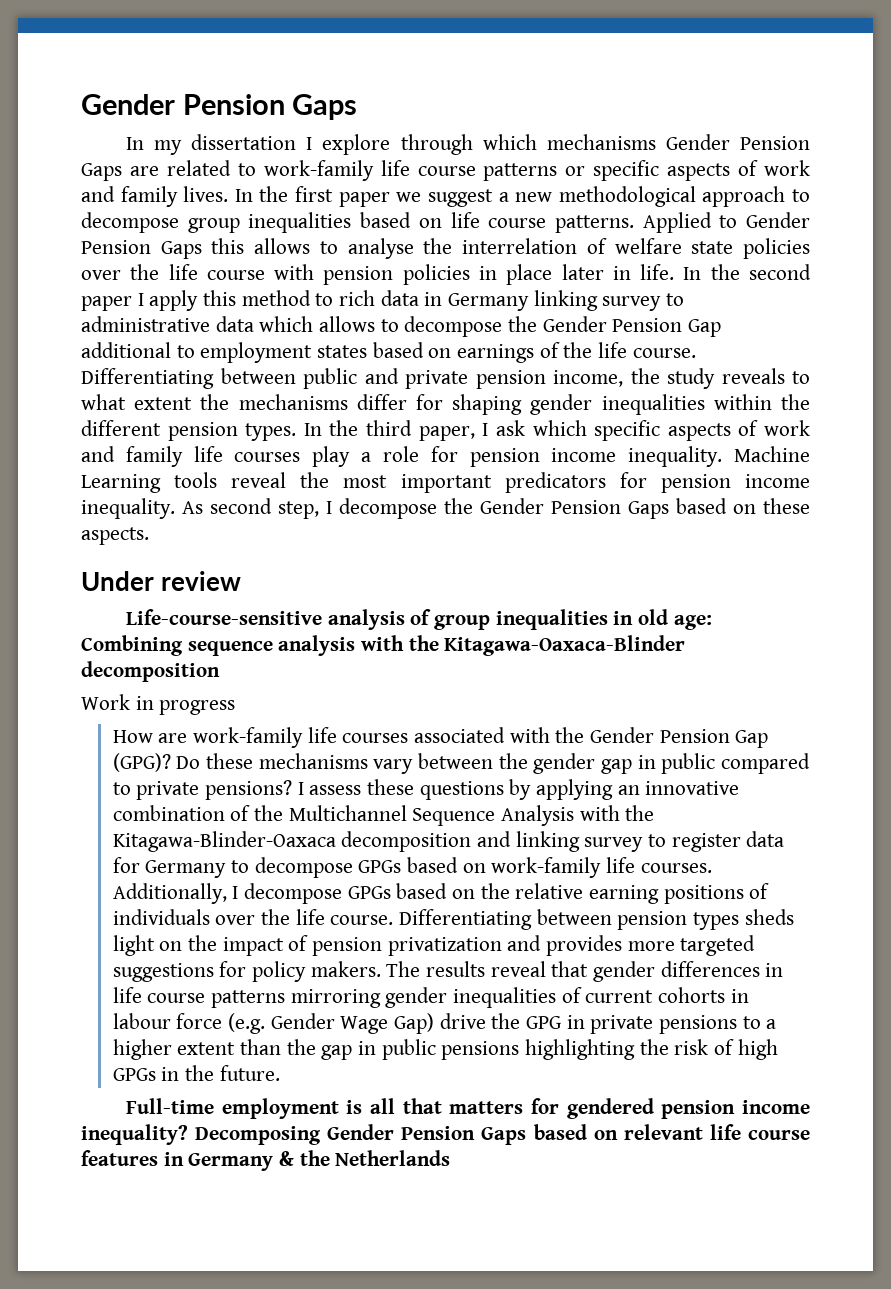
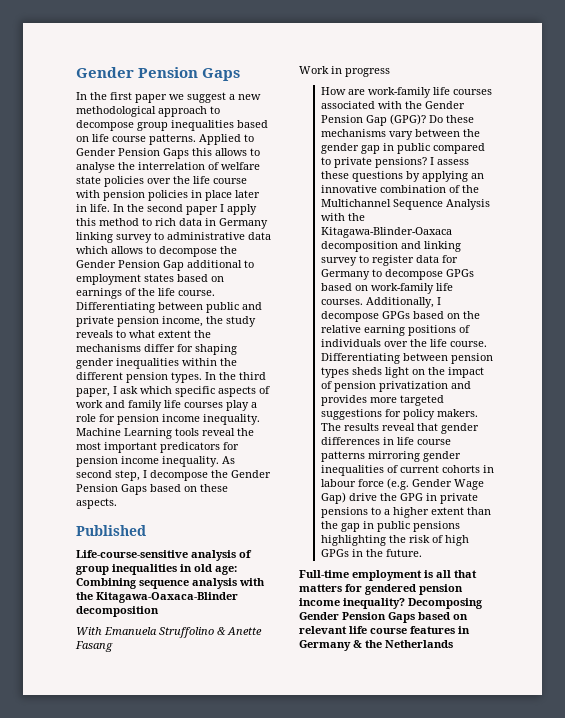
- In my dissertation I explore through which mechanisms Gender Pension Gaps are related to work-family life course patterns or specific aspects of work and family lives. In the first paper we suggest a new methodological approach to decompose group inequalities based on life course patterns.
+ In the first paper we suggest a new methodological approach to decompose group inequalities based on life course patterns.
- Under review
+ Published
+ With Emanuela Struffolino & Anette Fasang

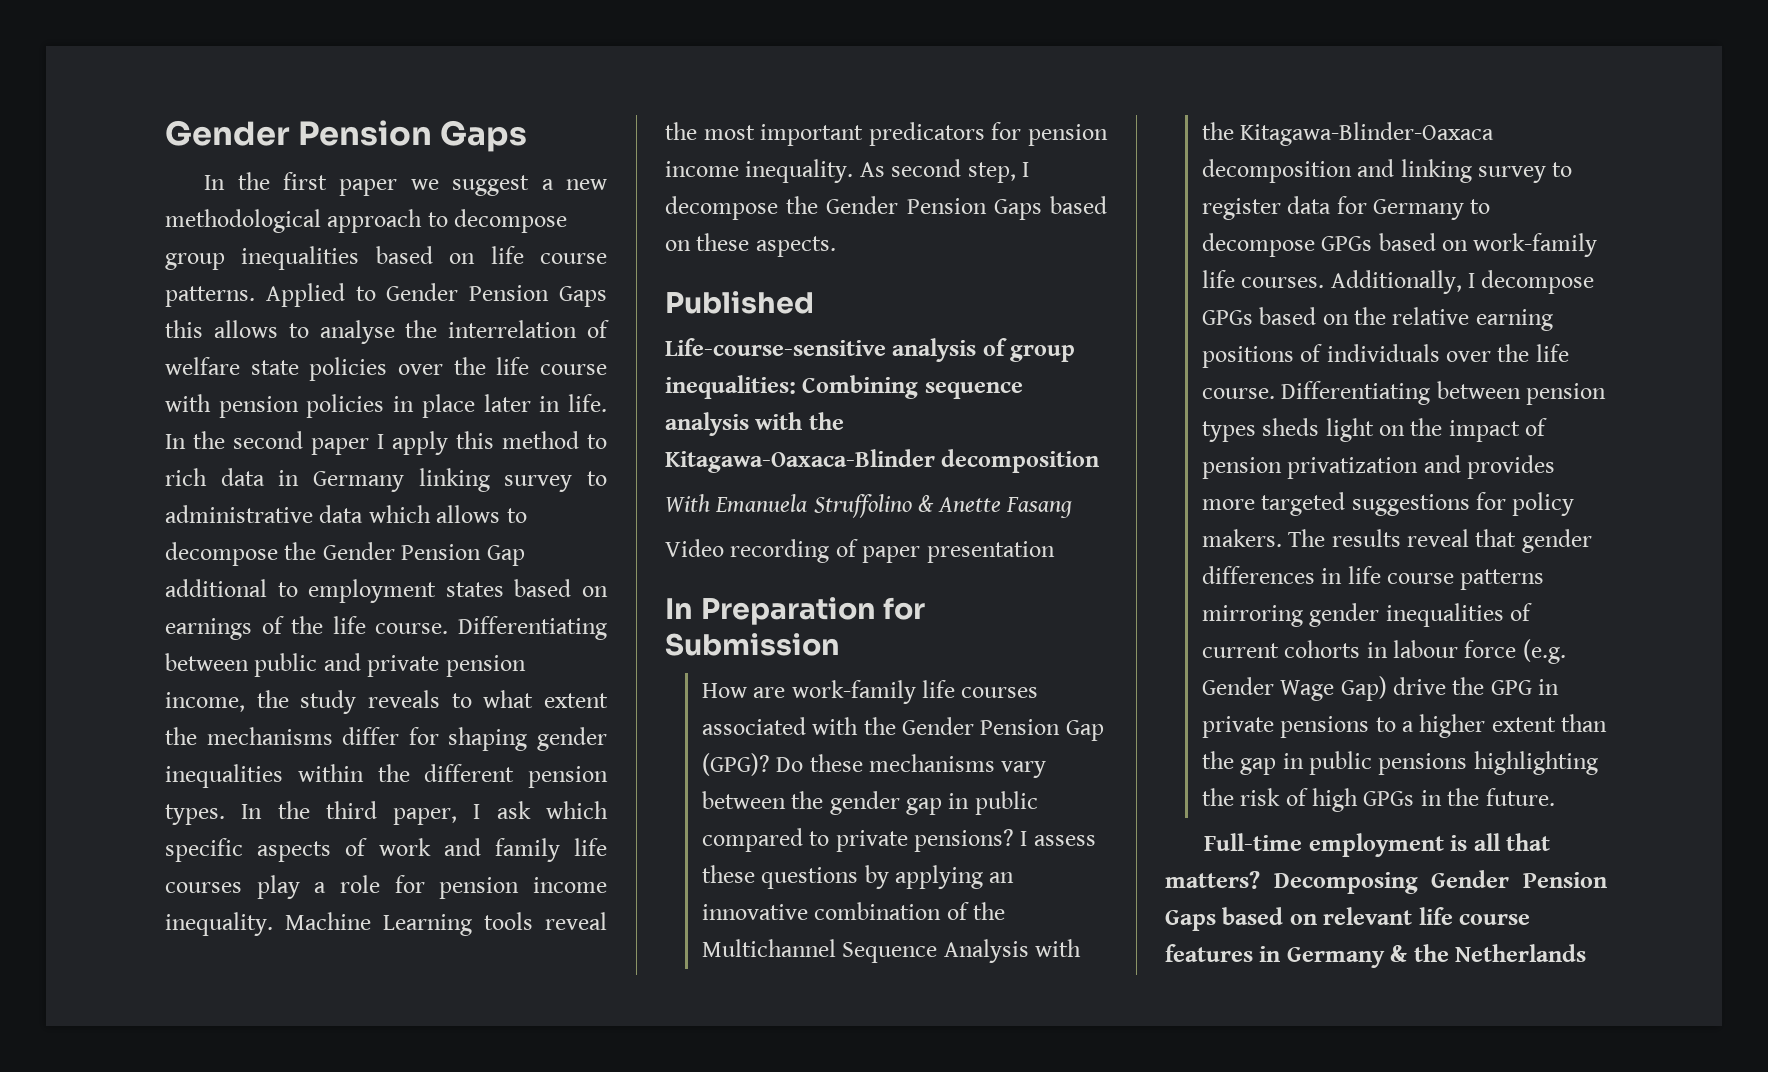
- Life-course-sensitive analysis of group inequalities in old age: Combining sequence analysis with the Kitagawa-Oaxaca-Blinder decomposition
+ Life-course-sensitive analysis of group inequalities: Combining sequence analysis with the Kitagawa-Oaxaca-Blinder decomposition
- Work in progress
+ Video recording of paper presentation
+ In Preparation for Submission
- Full-time employment is all that matters for gendered pension income inequality?
+ Full-time employment is all that matters?

